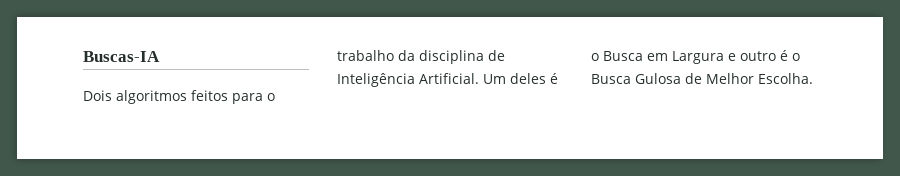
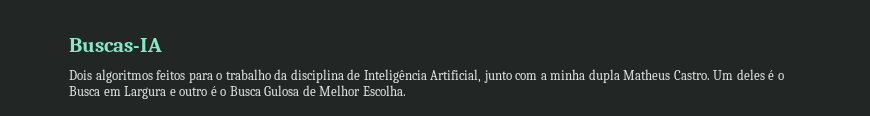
- Dois algoritmos feitos para o trabalho da disciplina de Inteligência Artificial.
+ Dois algoritmos feitos para o trabalho da disciplina de Inteligência Artificial, junto com a minha dupla Matheus Castro.

